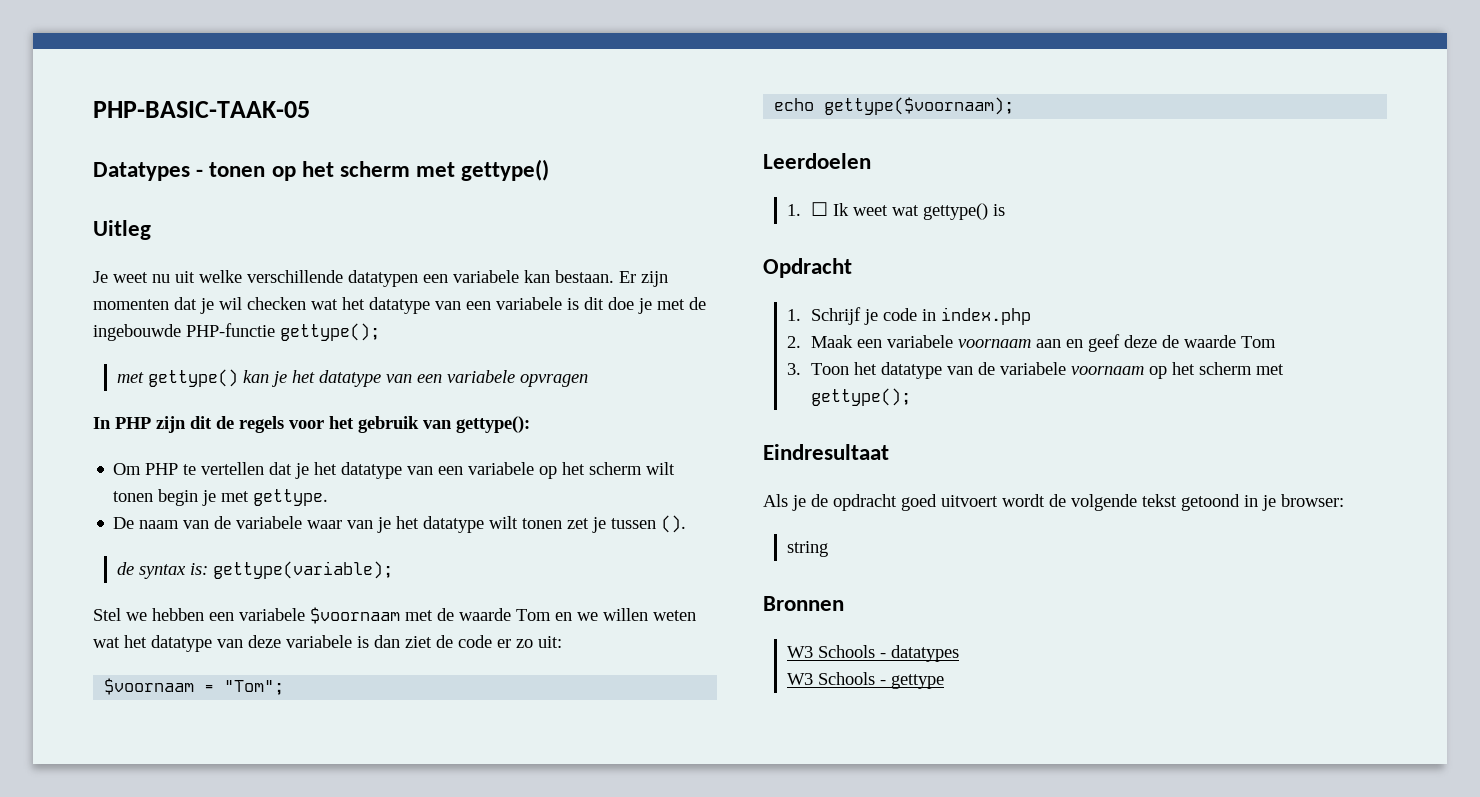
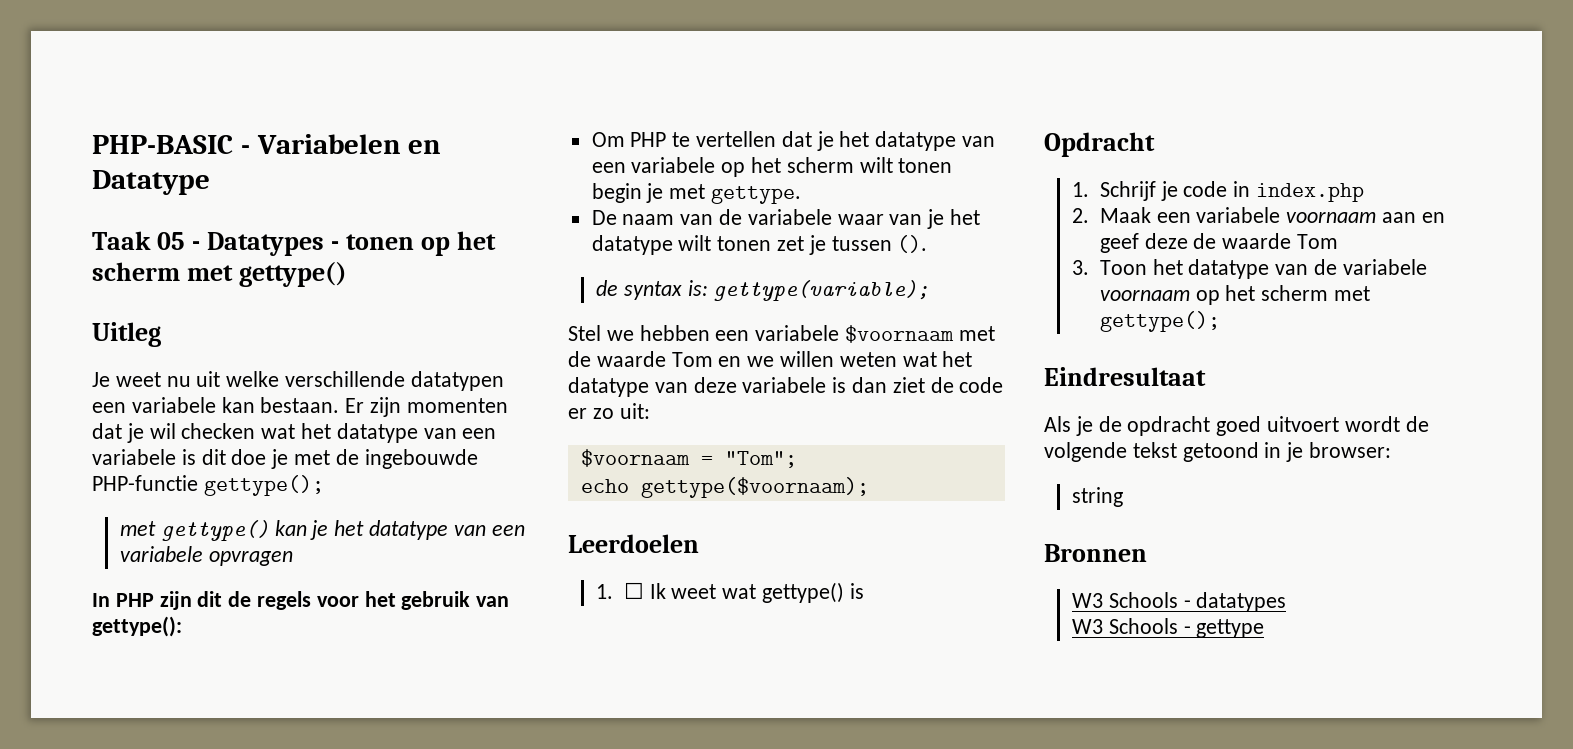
- PHP-BASIC-TAAK-05
- Datatypes - tonen op het scherm met gettype()
+ PHP-BASIC - Variabelen en Datatype
+ Taak 05 - Datatypes - tonen op het scherm met gettype()

